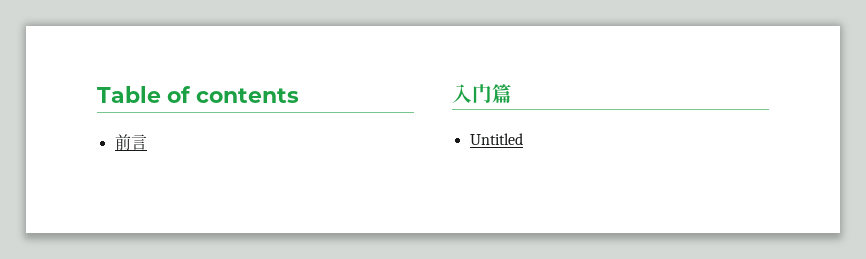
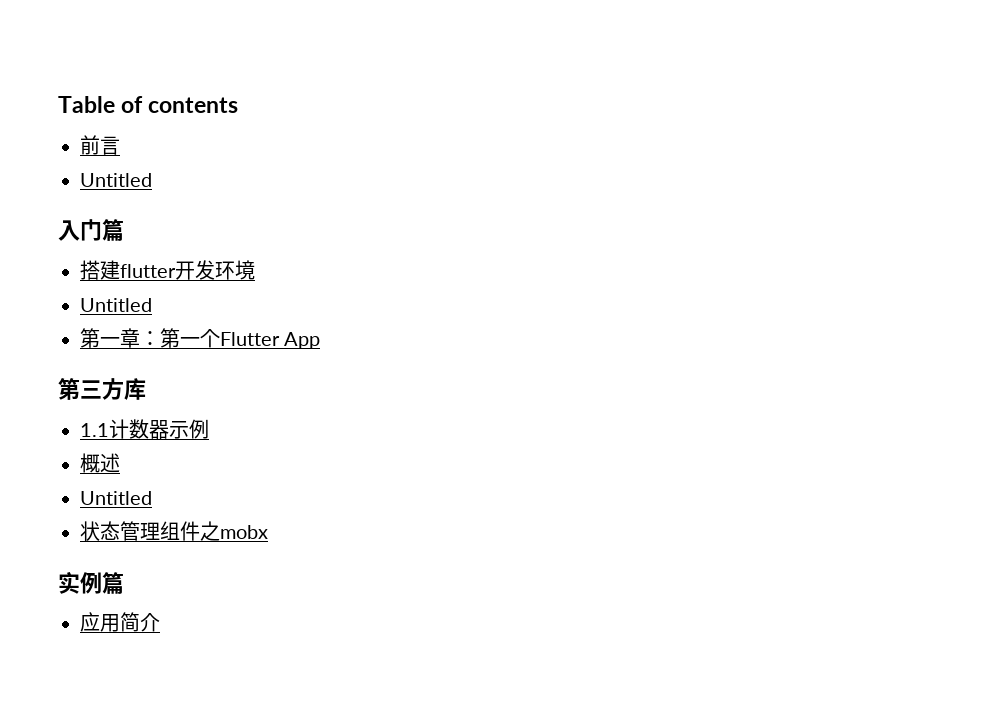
  前言
+ Untitled
+ 搭建flutter开发环境
  Untitled
+ 第一章：第一个Flutter App
+ 第三方库
+ 1.1计数器示例
+ 概述
+ Untitled
+ 状态管理组件之mobx
+ 实例篇
+ 应用简介

